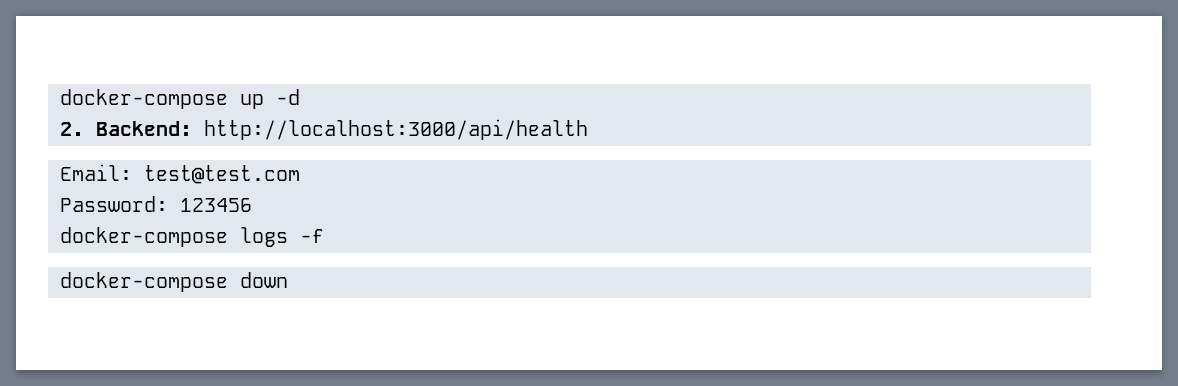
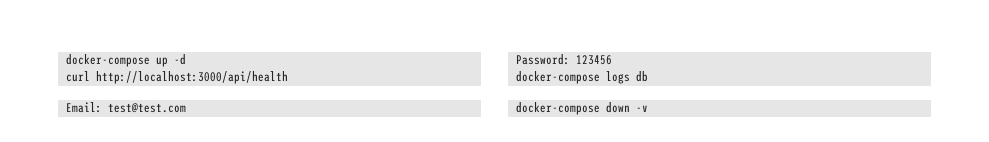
- 2. Backend: http://localhost:3000/api/health
+ curl http://localhost:3000/api/health
- docker-compose logs -f
+ docker-compose logs db
- docker-compose down
+ docker-compose down -v

